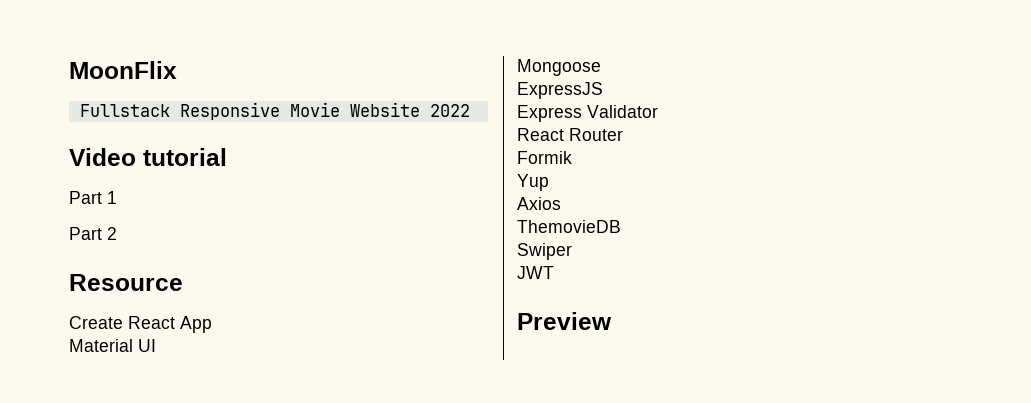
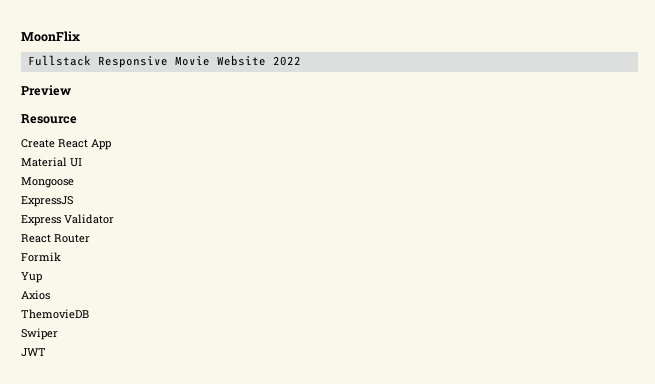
- Video tutorial
- Part 1
- Part 2
+ Preview
- Preview

